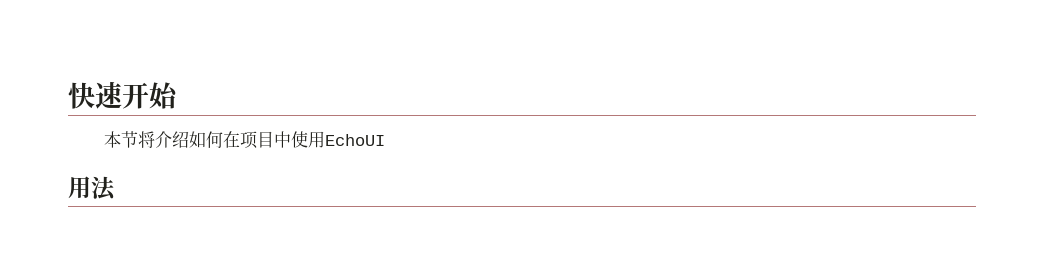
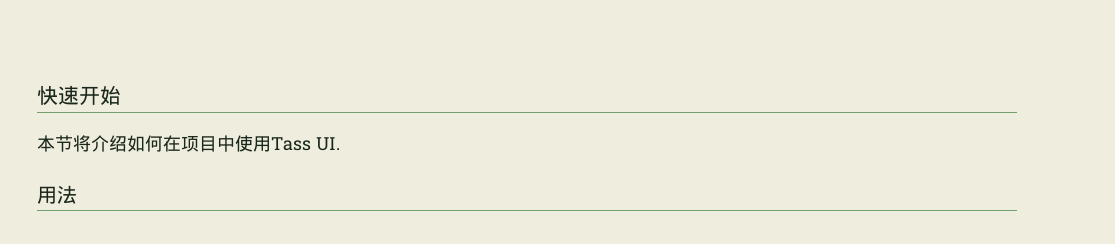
- 本节将介绍如何在项目中使用EchoUI
+ 本节将介绍如何在项目中使用Tass UI.

